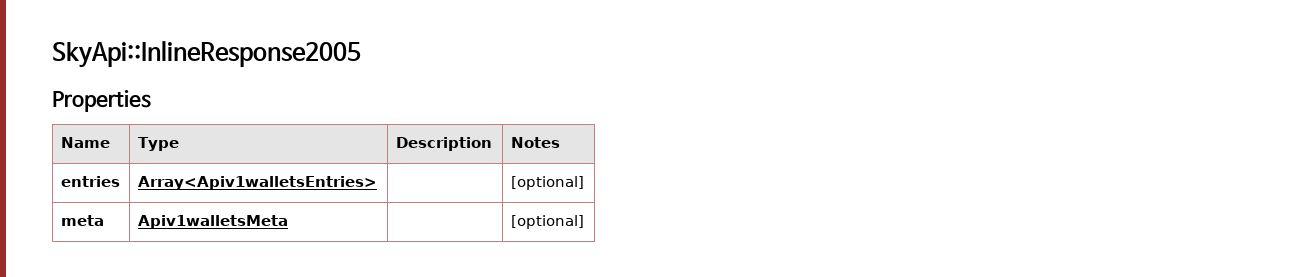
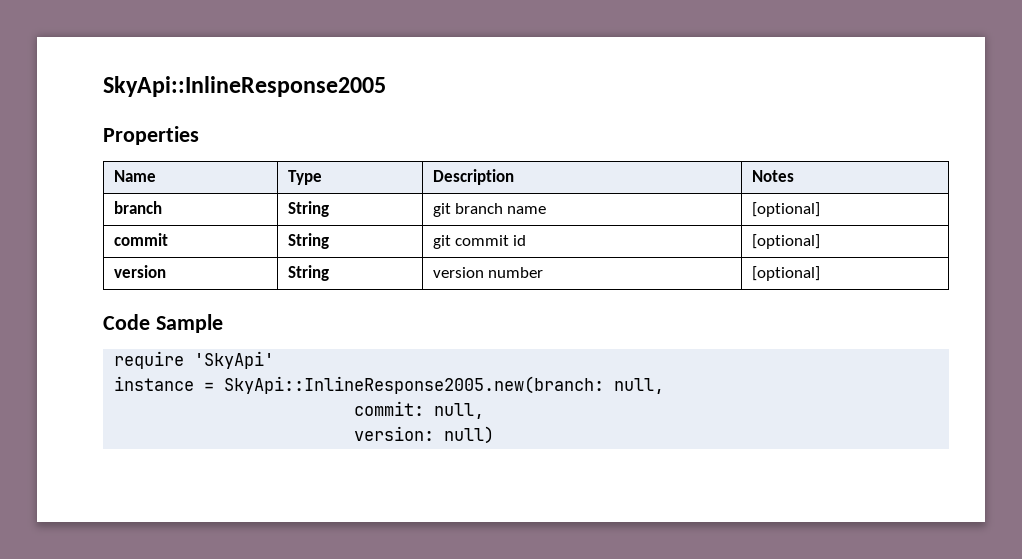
- entries | Array<Apiv1walletsEntries> | | [optional]
- meta | Apiv1walletsMeta | | [optional]
+ branch | String | git branch name | [optional]
+ commit | String | git commit id | [optional]
+ version | String | version number | [optional]
+ Code Sample
+ require 'SkyApi'
+ instance = SkyApi::InlineResponse2005.new(branch: null,
+ commit: null,
+ version: null)

